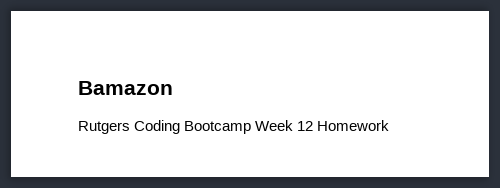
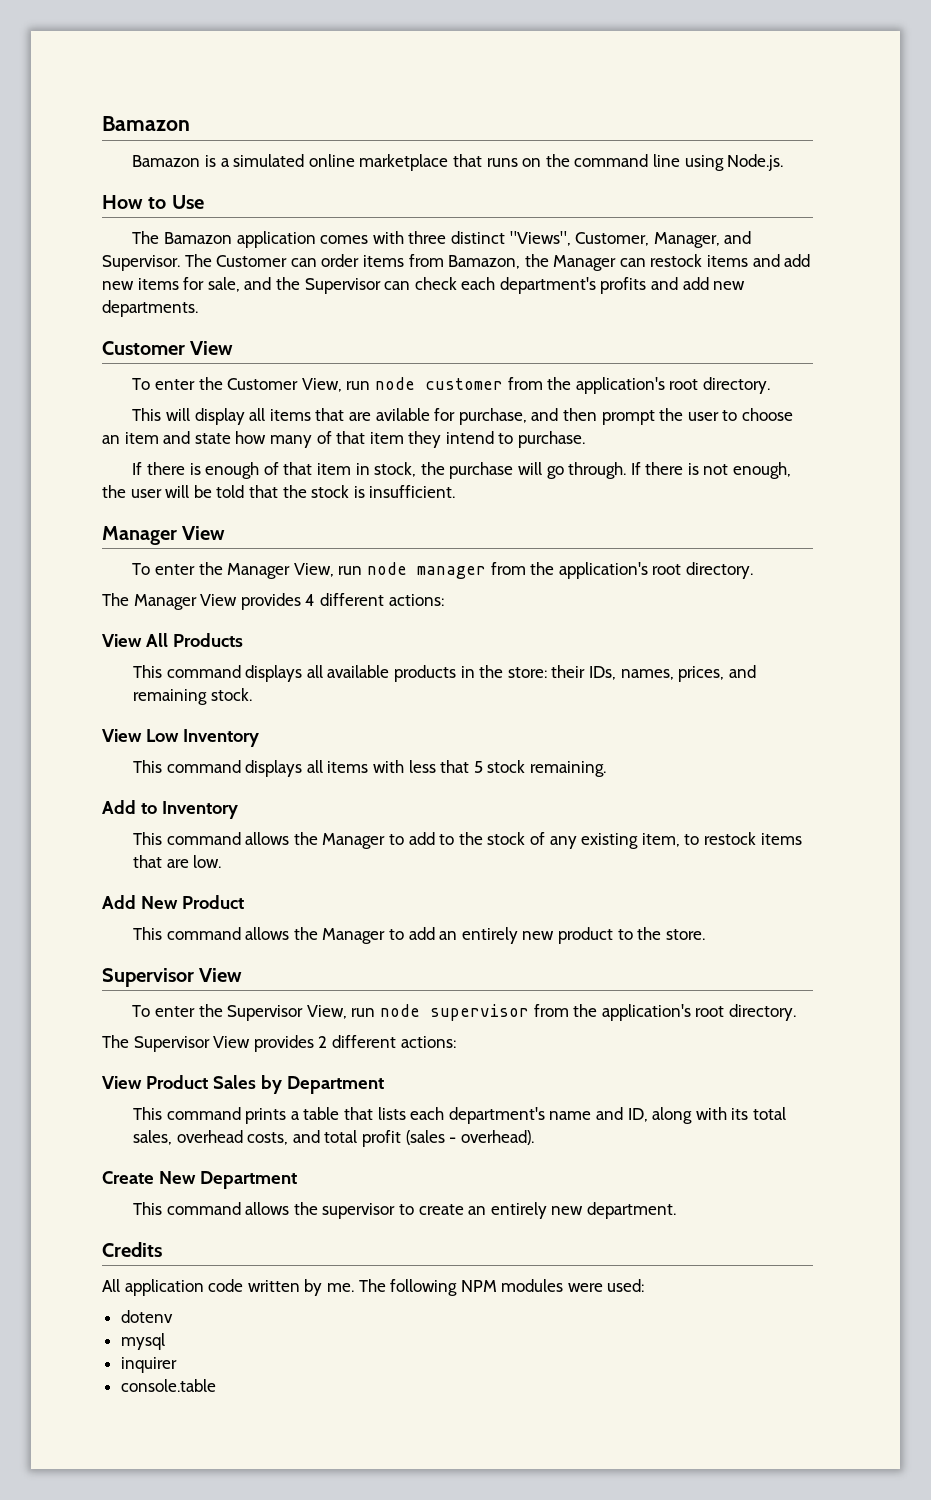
- Rutgers Coding Bootcamp Week 12 Homework
+ Bamazon is a simulated online marketplace that runs on the command line using Node.js.
+ How to Use
+ The Bamazon application comes with three distinct "Views", Customer, Manager, and Supervisor. The Customer can order items from Bamazon, the Manager can restock items and add new items for sale, and the Supervisor can check each department's profits and add new departments.
+ Customer View
+ To enter the Customer View, run node customer from the application's root directory.
+ This will display all items that are avilable for purchase, and then prompt the user to choose an item and state how many of that item they intend to purchase.
+ If there is enough of that item in stock, the purchase will go through. If there is not enough, the user will be told that the stock is insufficient.
+ Manager View
+ To enter the Manager View, run node manager from the application's root directory.
+ The Manager View provides 4 different actions:
+ View All Products
+ This command displays all available products in the store: their IDs, names, prices, and remaining stock.
+ View Low Inventory
+ This command displays all items with less that 5 stock remaining.
+ Add to Inventory
+ This command allows the Manager to add to the stock of any existing item, to restock items that are low.
+ Add New Product
+ This command allows the Manager to add an entirely new product to the store.
+ Supervisor View
+ To enter the Supervisor View, run node supervisor from the application's root directory.
+ The Supervisor View provides 2 different actions:
+ View Product Sales by Department
+ This command prints a table that lists each department's name and ID, along with its total sales, overhead costs, and total profit (sales - overhead).
+ Create New Department
+ This command allows the supervisor to create an entirely new department.
+ Credits
+ All application code written by me. The following NPM modules were used:
+ dotenv
+ mysql
+ inquirer
+ console.table

